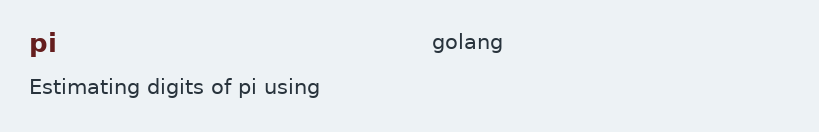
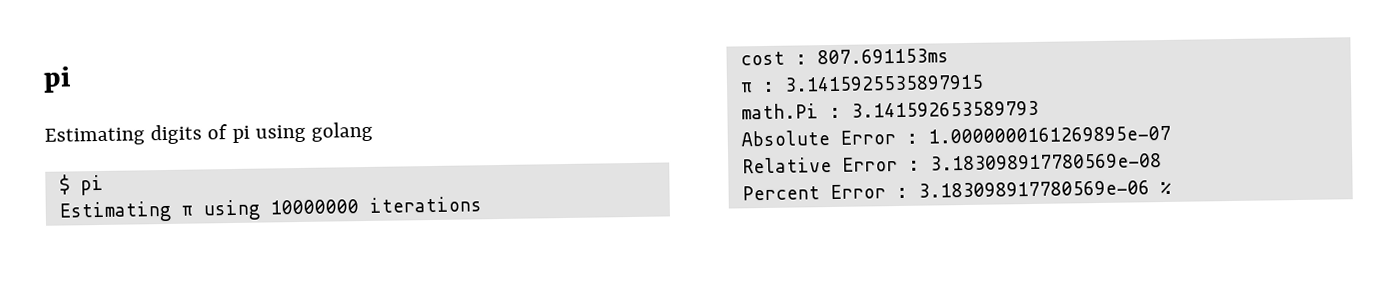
+ $ pi
+ Estimating π using 10000000 iterations
+ cost : 807.691153ms
+ π : 3.1415925535897915
+ math.Pi : 3.141592653589793
+ Absolute Error : 1.0000000161269895e-07
+ Relative Error : 3.183098917780569e-08
+ Percent Error : 3.183098917780569e-06 %

